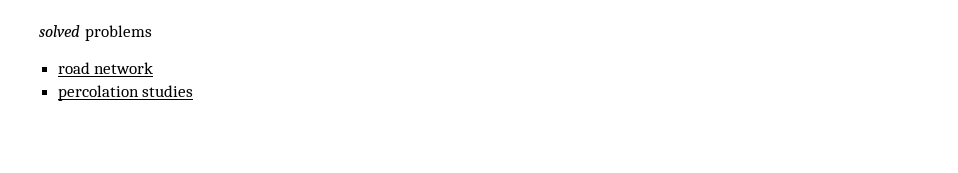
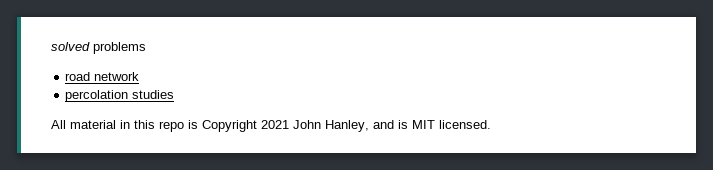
+ All material in this repo is Copyright 2021 John Hanley, and is MIT licensed.

